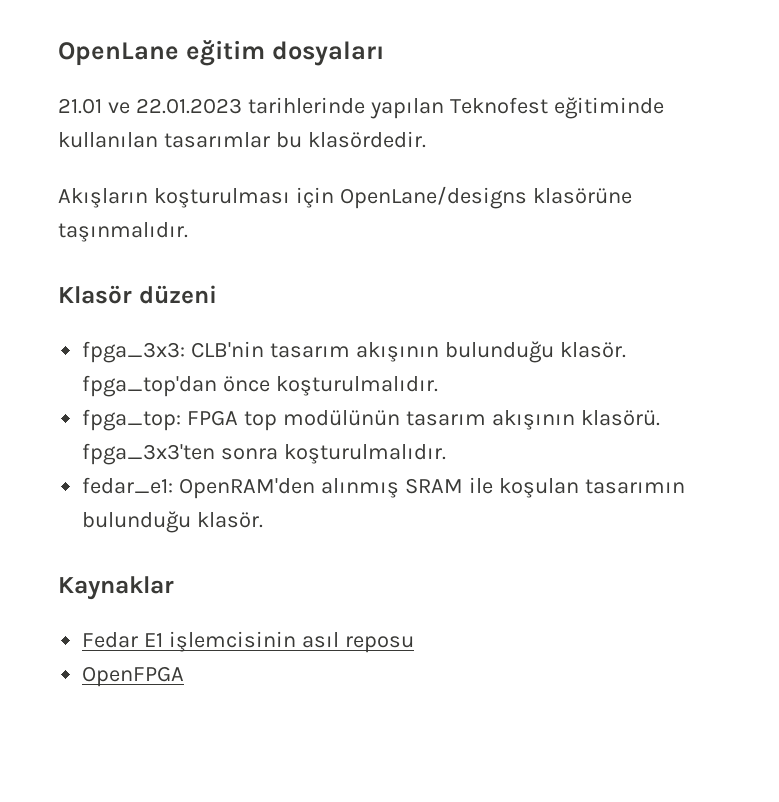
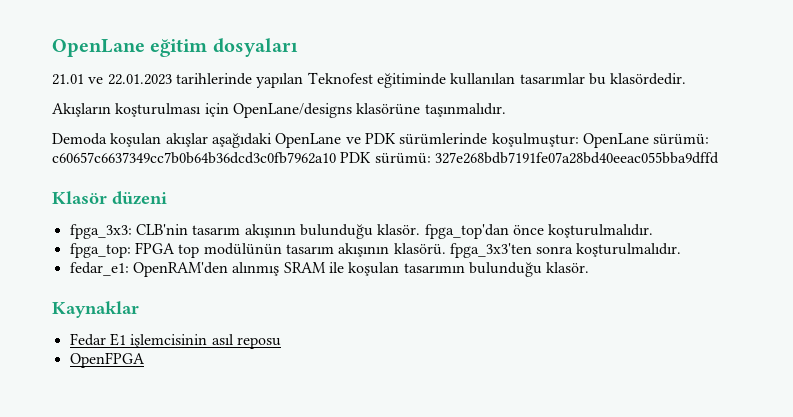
+ Demoda koşulan akışlar aşağıdaki OpenLane ve PDK sürümlerinde koşulmuştur: OpenLane sürümü: c60657c6637349cc7b0b64b36dcd3c0fb7962a10 PDK sürümü: 327e268bdb7191fe07a28bd40eeac055bba9dffd

